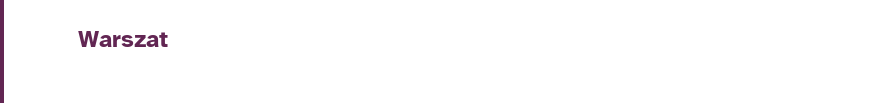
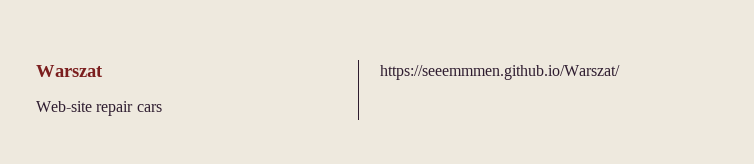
+ Web-site repair cars https://seeemmmen.github.io/Warszat/

